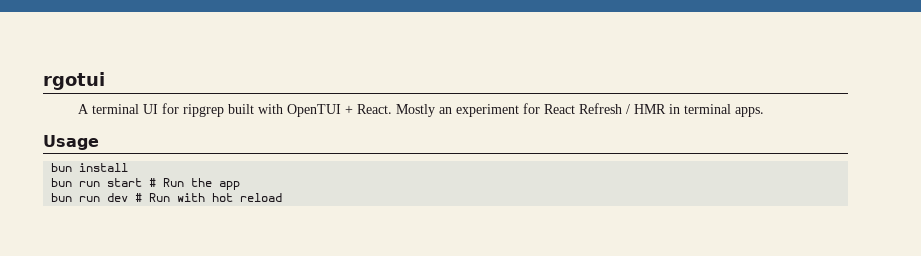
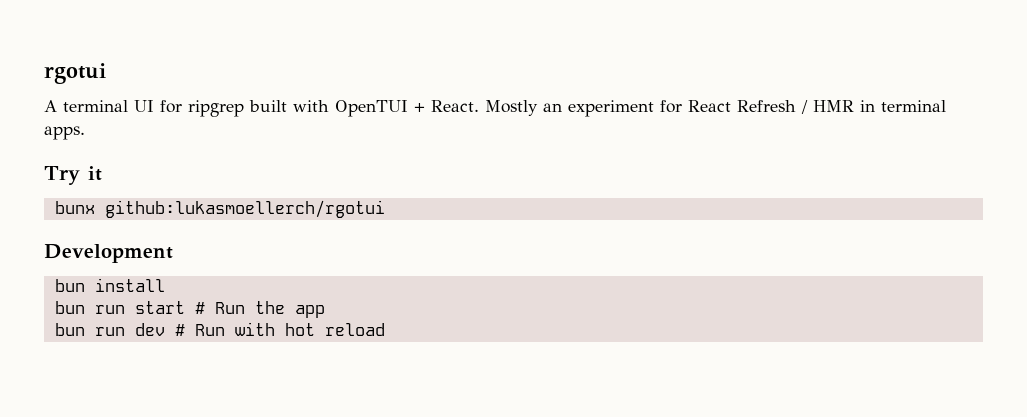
- Usage
+ Try it
+ bunx github:lukasmoellerch/rgotui
+ Development

